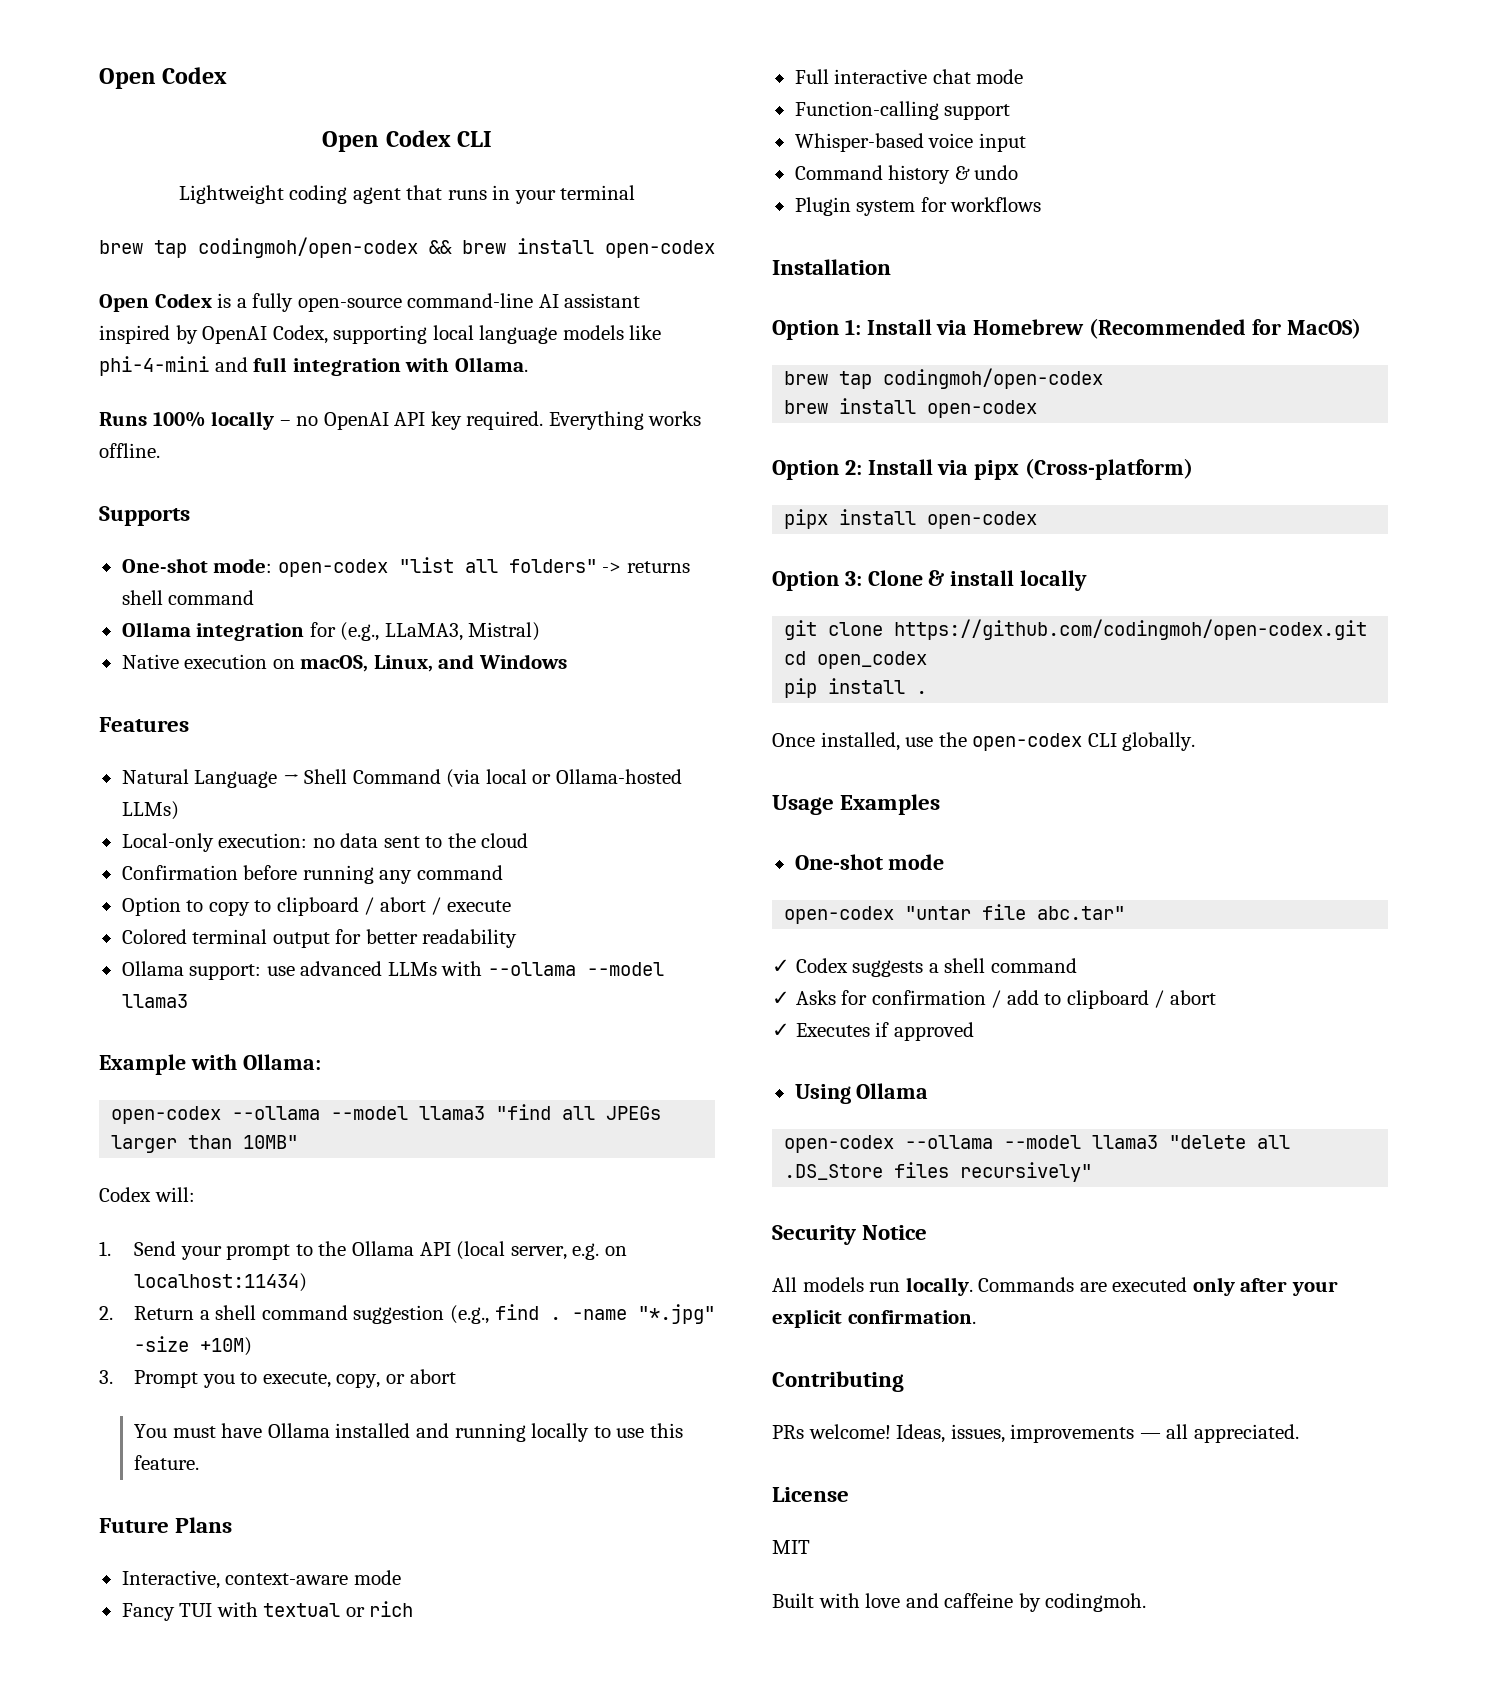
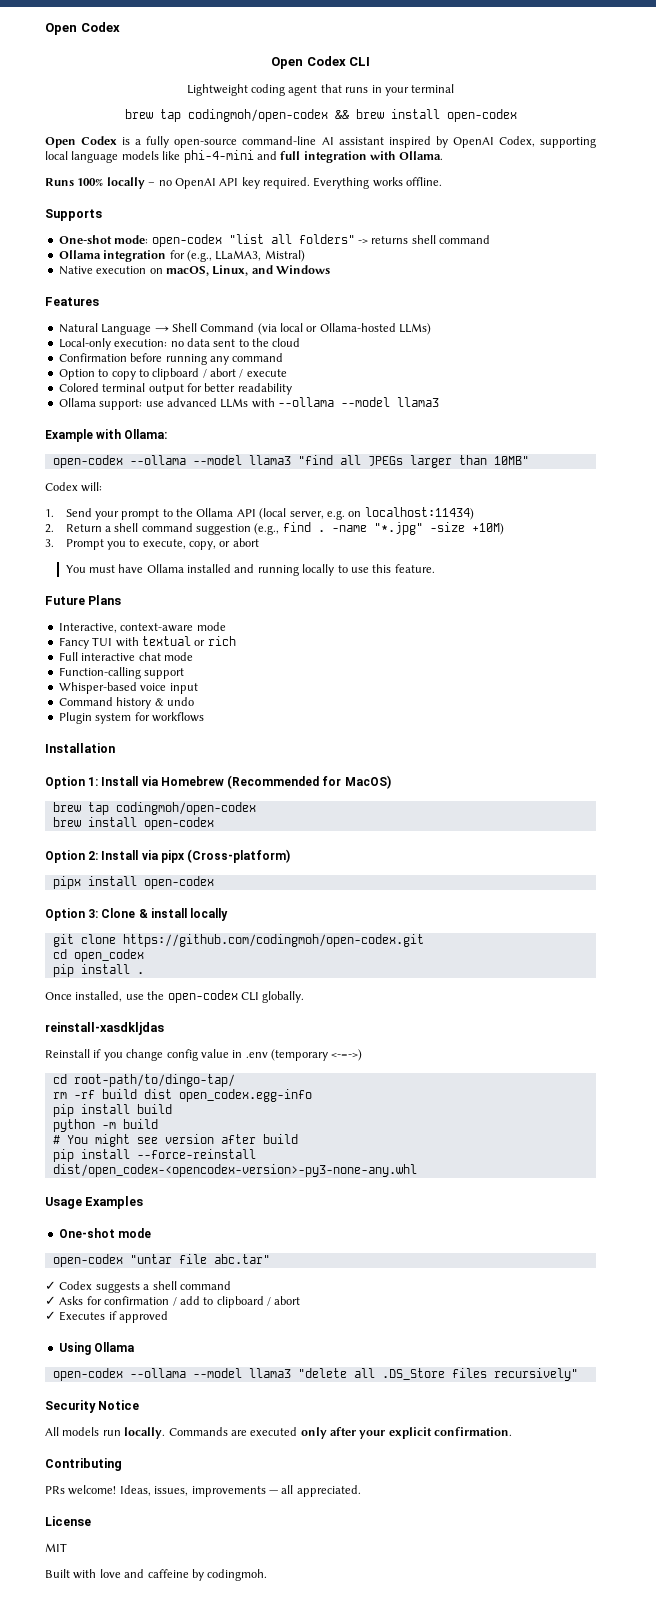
+ reinstall-xasdkljdas
+ Reinstall if you change config value in .env (temporary <-=->)
+ cd root-path/to/dingo-tap/
+ rm -rf build dist open_codex.egg-info
+ pip install build
+ python -m build
+ # You might see version after build
+ pip install --force-reinstall dist/open_codex-<opencodex-version>-py3-none-any.whl

